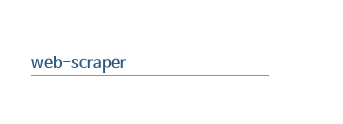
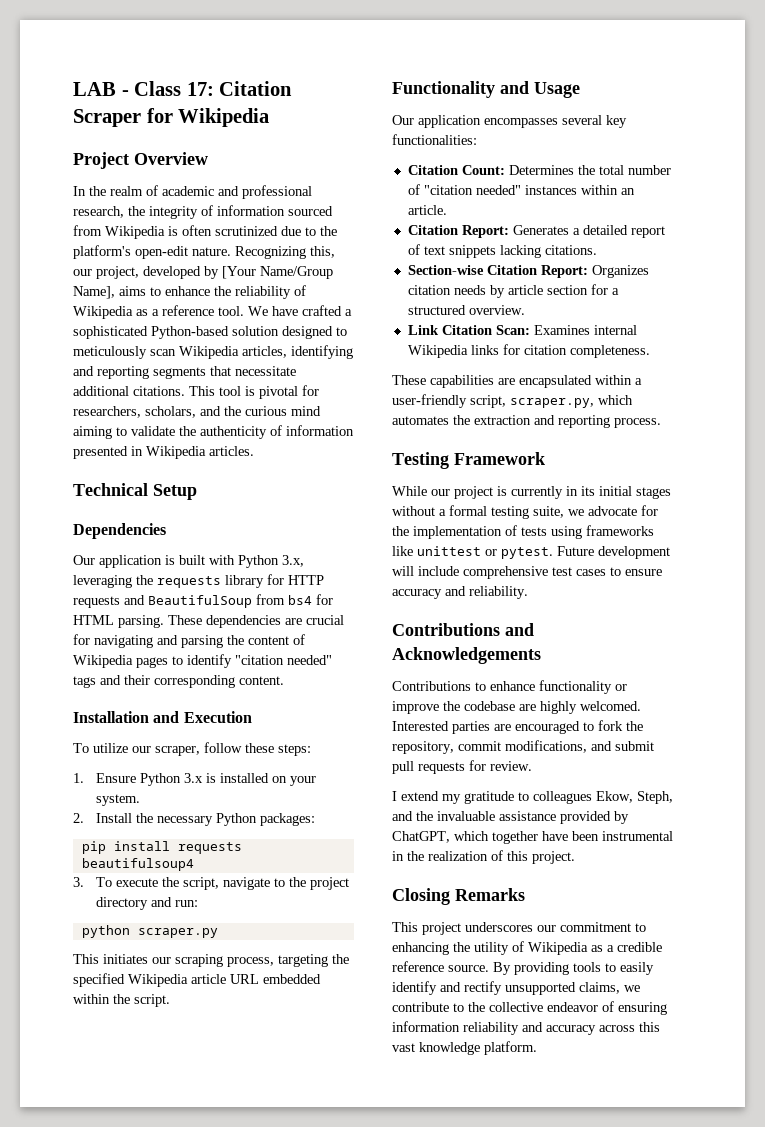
- web-scraper
+ LAB - Class 17: Citation Scraper for Wikipedia
+ Project Overview
+ In the realm of academic and professional research, the integrity of information sourced from Wikipedia is often scrutinized due to the platform's open-edit nature. Recognizing this, our project, developed by [Your Name/Group Name], aims to enhance the reliability of Wikipedia as a reference tool. We have crafted a sophisticated Python-based solution designed to meticulously scan Wikipedia articles, identifying and reporting segments that necessitate additional citations. This tool is pivotal for researchers, scholars, and the curious mind aiming to validate the authenticity of information presented in Wikipedia articles.
+ Technical Setup
+ Dependencies
+ Our application is built with Python 3.x, leveraging the requests library for HTTP requests and BeautifulSoup from bs4 for HTML parsing. These dependencies are crucial for navigating and parsing the content of Wikipedia pages to identify "citation needed" tags and their corresponding content.
+ Installation and Execution
+ To utilize our scraper, follow these steps:
+ 1. Ensure Python 3.x is installed on your system.
+ 2. Install the necessary Python packages:
+ pip install requests beautifulsoup4
+ 3. To execute the script, navigate to the project directory and run:
+ python scraper.py
+ This initiates our scraping process, targeting the specified Wikipedia article URL embedded within the script.
+ Functionality and Usage
+ Our application encompasses several key functionalities:
+ Citation Count: Determines the total number of "citation needed" instances within an article.
+ Citation Report: Generates a detailed report of text snippets lacking citations.
+ Section-wise Citation Report: Organizes citation needs by article section for a structured overview.
+ Link Citation Scan: Examines internal Wikipedia links for citation completeness.
+ These capabilities are encapsulated within a user-friendly script, scraper.py, which automates the extraction and reporting process.
+ Testing Framework
+ While our project is currently in its initial stages without a formal testing suite, we advocate for the implementation of tests using frameworks like unittest or pytest. Future development will include comprehensive test cases to ensure accuracy and reliability.
+ Contributions and Acknowledgements
+ Contributions to enhance functionality or improve the codebase are highly welcomed. Interested parties are encouraged to fork the repository, commit modifications, and submit pull requests for review.
+ I extend my gratitude to colleagues Ekow, Steph, and the invaluable assistance provided by ChatGPT, which together have been instrumental in the realization of this project.
+ Closing Remarks
+ This project underscores our commitment to enhancing the utility of Wikipedia as a credible reference source. By providing tools to easily identify and rectify unsupported claims, we contribute to the collective endeavor of ensuring information reliability and accuracy across this vast knowledge platform.

